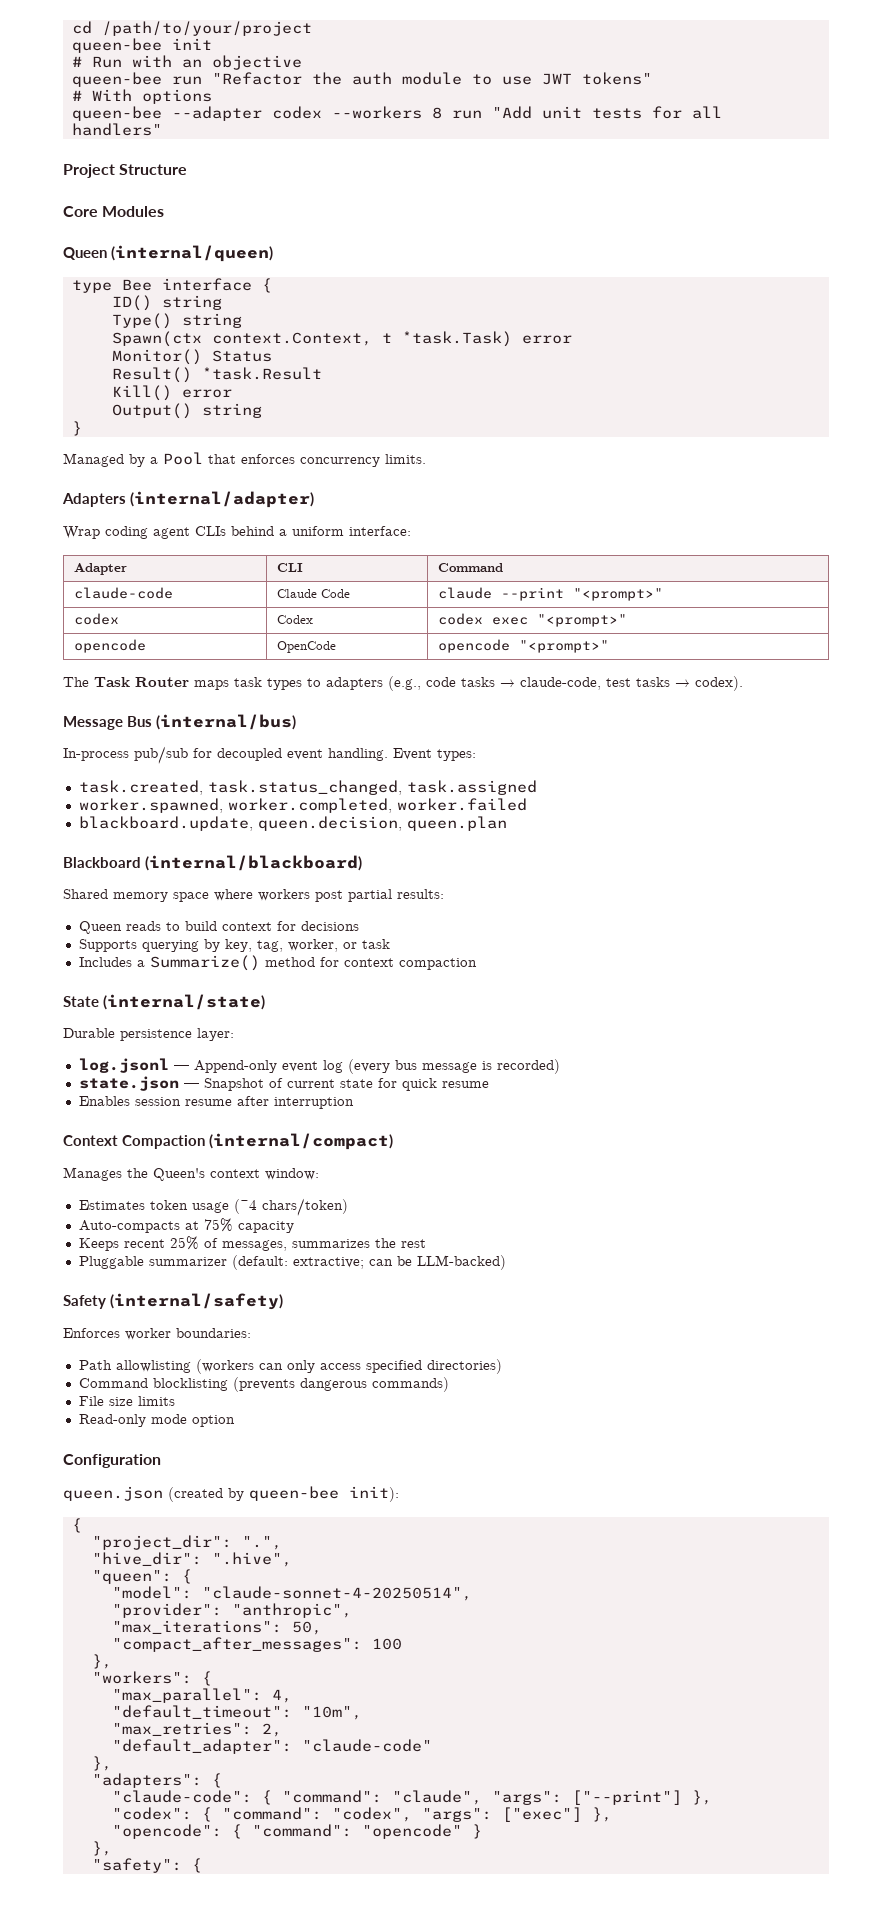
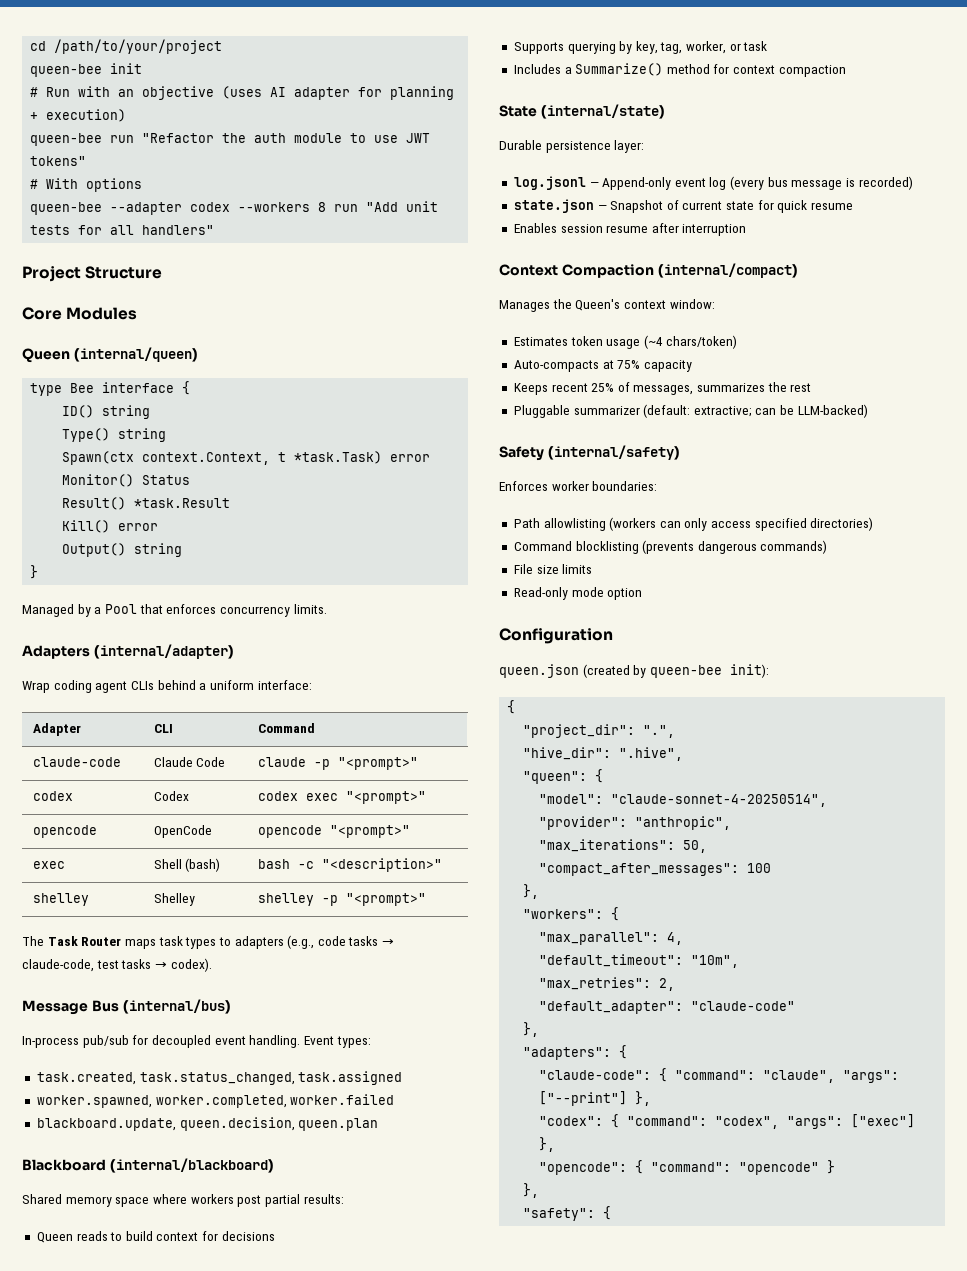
- # Run with an objective
+ # Run with an objective (uses AI adapter for planning + execution)
- claude-code | Claude Code | claude --print "<prompt>"
+ claude-code | Claude Code | claude -p "<prompt>"
+ exec | Shell (bash) | bash -c "<description>"
+ shelley | Shelley | shelley -p "<prompt>"

